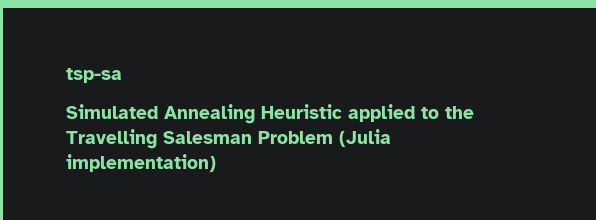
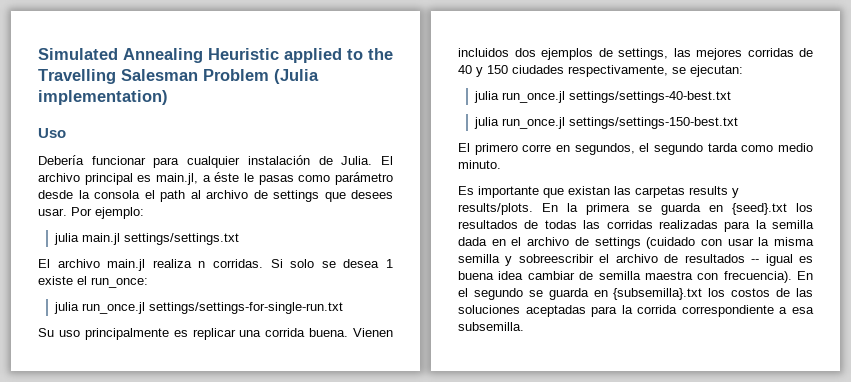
- tsp-sa
+ Uso
+ Debería funcionar para cualquier instalación de Julia. El archivo principal es main.jl, a éste le pasas como parámetro desde la consola el path al archivo de settings que desees usar. Por ejemplo:
+ julia main.jl settings/settings.txt
+ El archivo main.jl realiza n corridas. Si solo se desea 1 existe el run_once:
+ julia run_once.jl settings/settings-for-single-run.txt
+ Su uso principalmente es replicar una corrida buena. Vienen incluidos dos ejemplos de settings, las mejores corridas de 40 y 150 ciudades respectivamente, se ejecutan:
+ julia run_once.jl settings/settings-40-best.txt
+ julia run_once.jl settings/settings-150-best.txt
+ El primero corre en segundos, el segundo tarda como medio minuto.
+ Es importante que existan las carpetas results y results/plots. En la primera se guarda en {seed}.txt los resultados de todas las corridas realizadas para la semilla dada en el archivo de settings (cuidado con usar la misma semilla y sobreescribir el archivo de resultados -- igual es buena idea cambiar de semilla maestra con frecuencia). En el segundo se guarda en {subsemilla}.txt los costos de las soluciones aceptadas para la corrida correspondiente a esa subsemilla.

